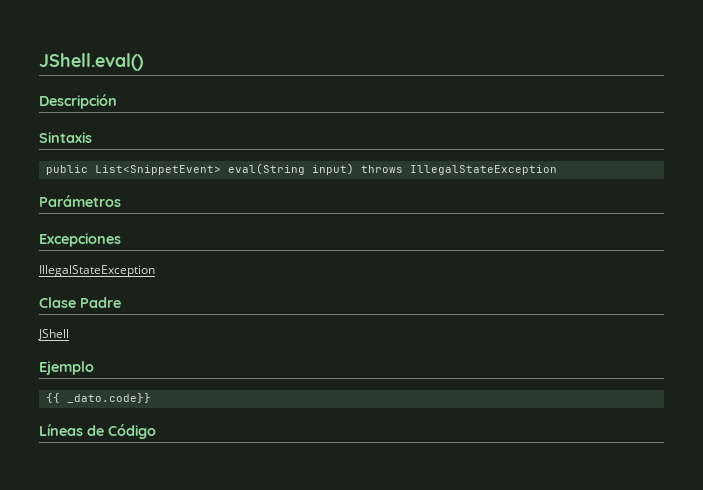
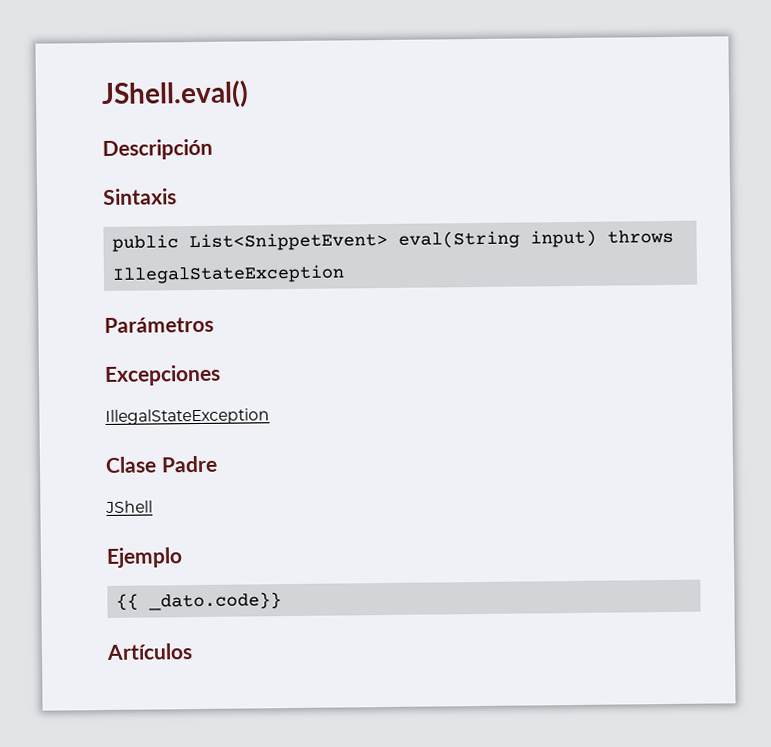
- Líneas de Código
+ Artículos

